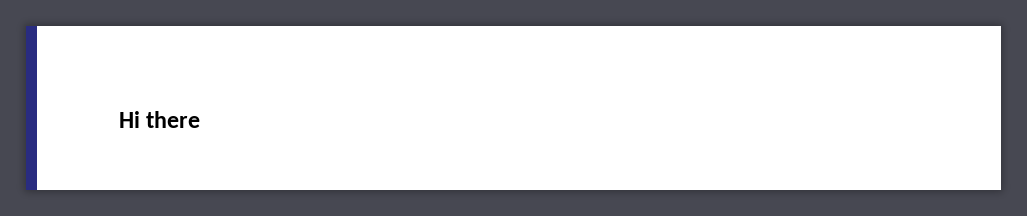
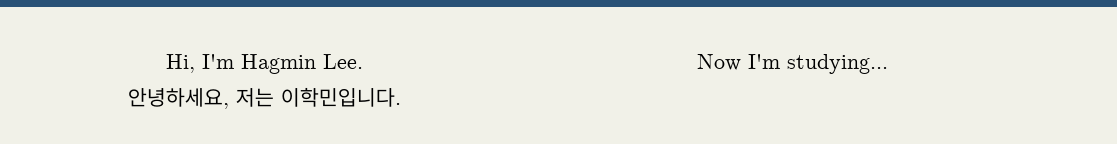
- Hi there
+ Hi, I'm Hagmin Lee.
+ 안녕하세요, 저는 이학민입니다.
+ Now I'm studying...

